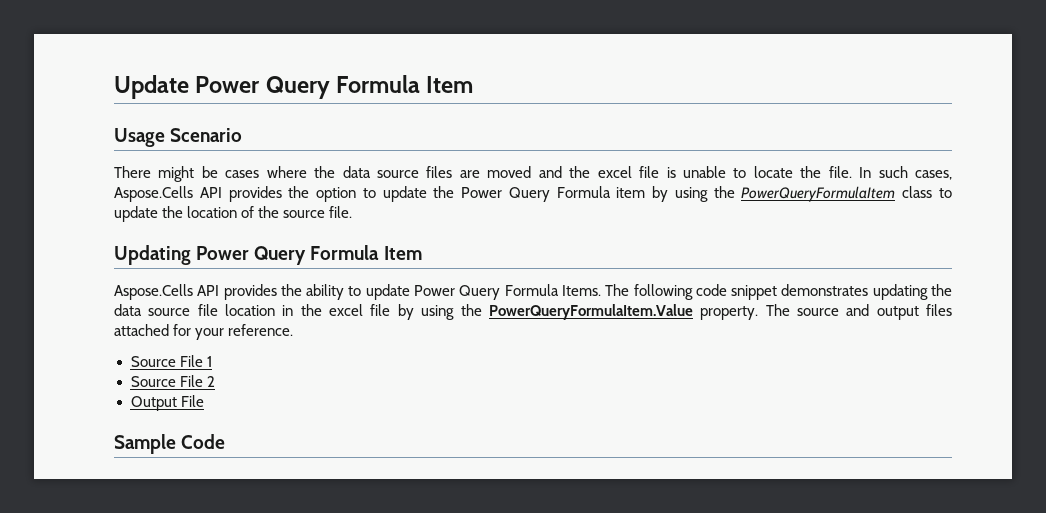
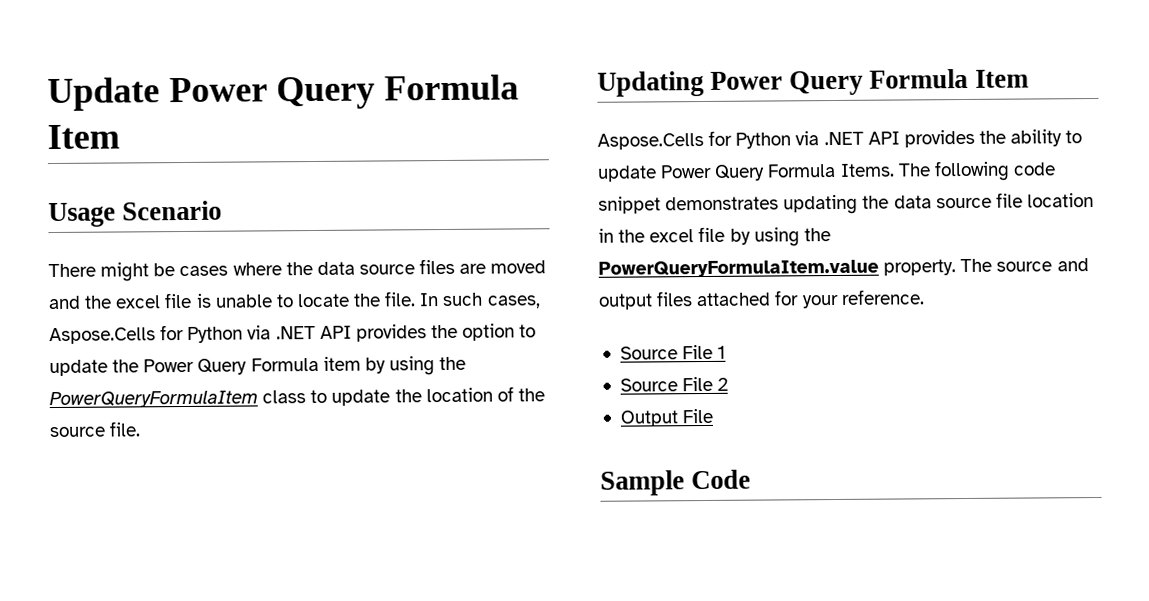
- In such cases, Aspose.Cells API provides the option to update the Power Query Formula item by using the PowerQueryFormulaItem class to update the location of the source file.
+ In such cases, Aspose.Cells for Python via .NET API provides the option to update the Power Query Formula item by using the PowerQueryFormulaItem class to update the location of the source file.
- Aspose.Cells API provides the ability to update Power Query Formula Items.
+ Aspose.Cells for Python via .NET API provides the ability to update Power Query Formula Items.
- The following code snippet demonstrates updating the data source file location in the excel file by using the PowerQueryFormulaItem.Value property.
+ The following code snippet demonstrates updating the data source file location in the excel file by using the PowerQueryFormulaItem.value property.

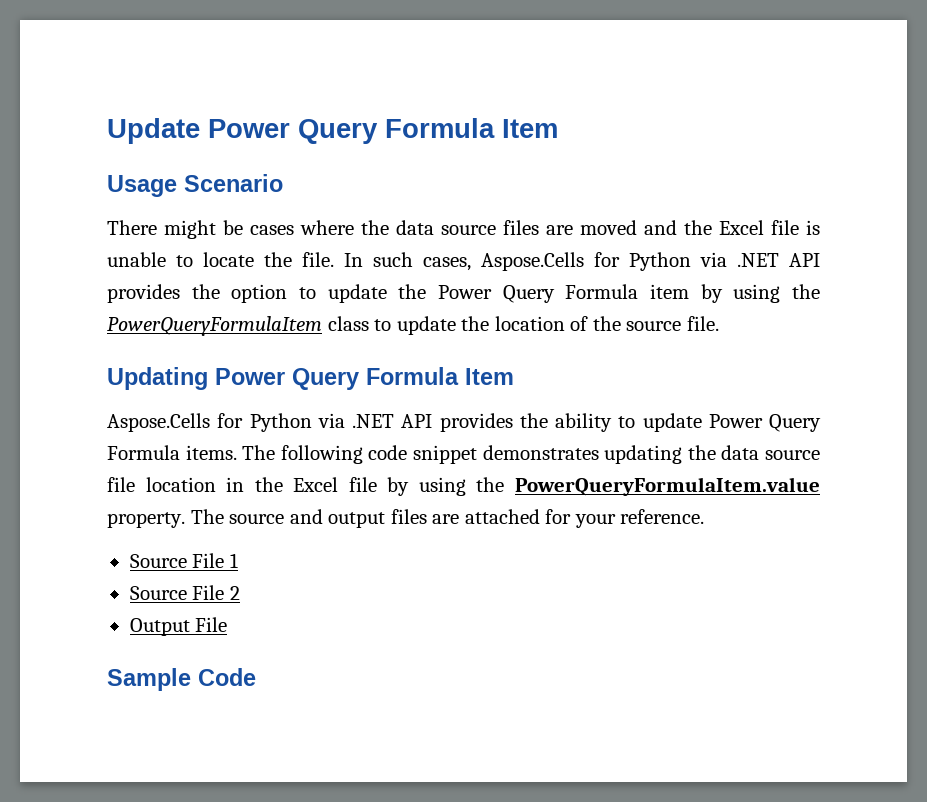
- There might be cases where the data source files are moved and the excel file is unable to locate the file.
+ There might be cases where the data source files are moved and the Excel file is unable to locate the file.
- Aspose.Cells for Python via .NET API provides the ability to update Power Query Formula Items.
+ Aspose.Cells for Python via .NET API provides the ability to update Power Query Formula items.
- The following code snippet demonstrates updating the data source file location in the excel file by using the PowerQueryFormulaItem.value property.
+ The following code snippet demonstrates updating the data source file location in the Excel file by using the PowerQueryFormulaItem.value property.
- The source and output files attached for your reference.
+ The source and output files are attached for your reference.

